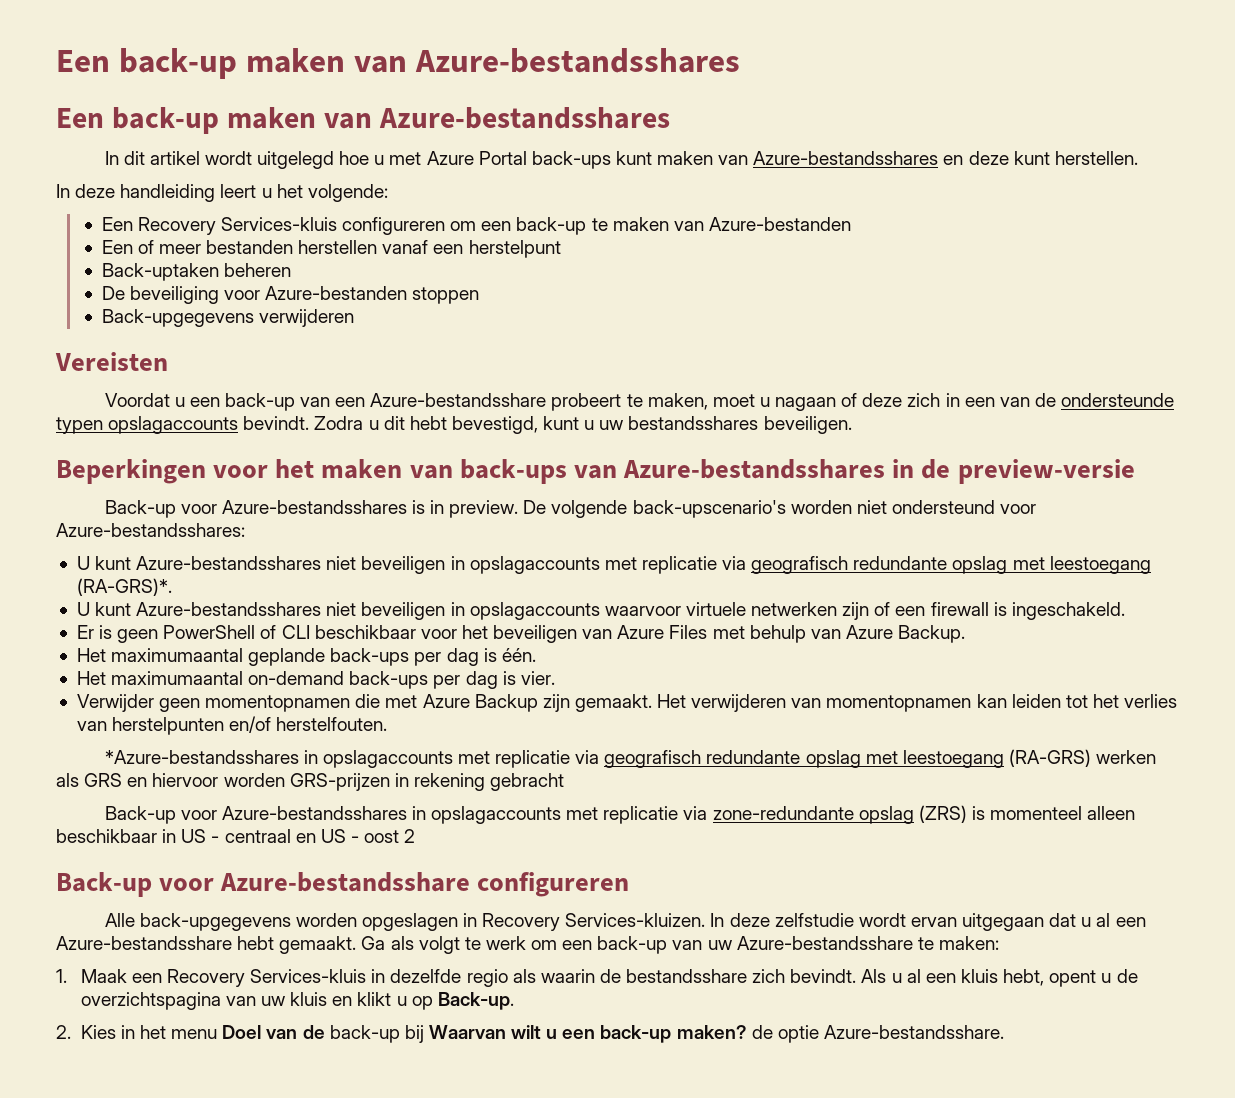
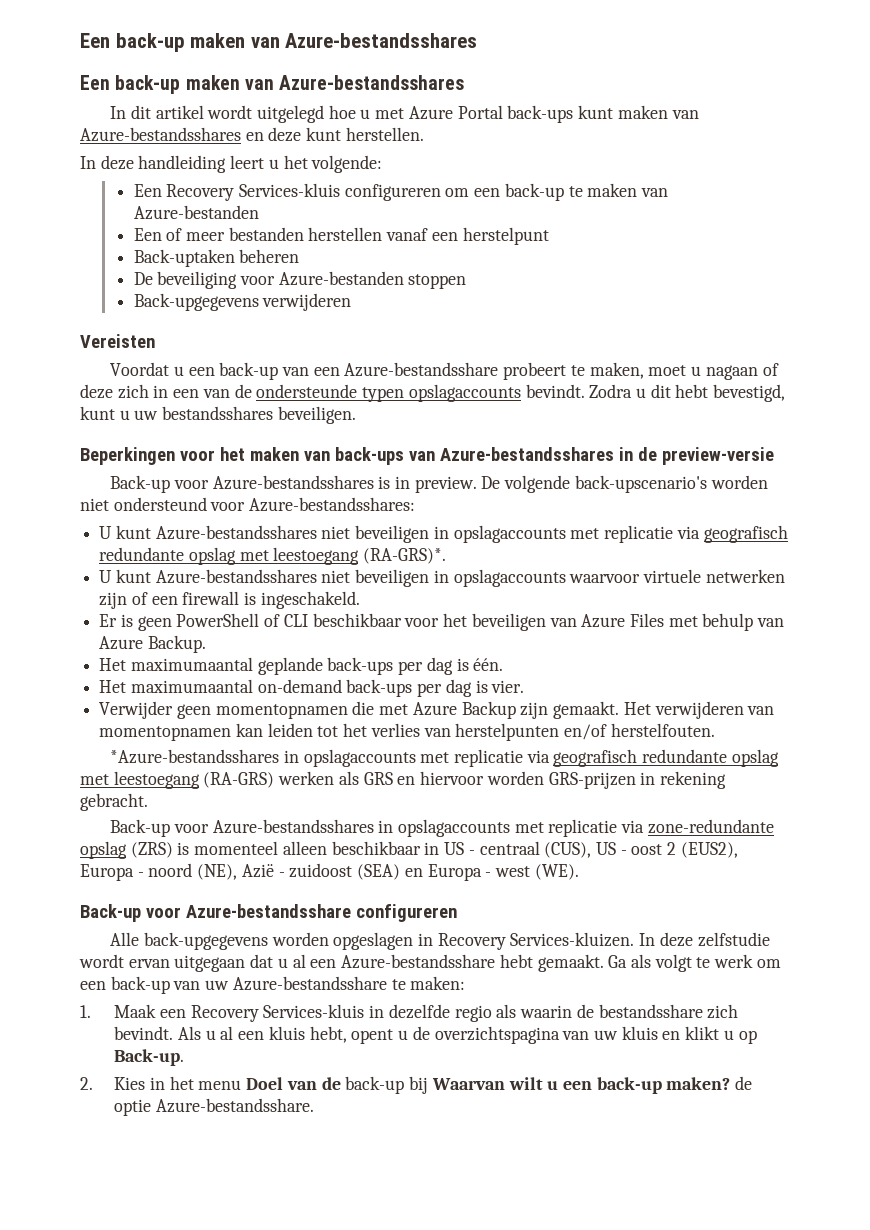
- *Azure-bestandsshares in opslagaccounts met replicatie via geografisch redundante opslag met leestoegang (RA-GRS) werken als GRS en hiervoor worden GRS-prijzen in rekening gebracht
+ *Azure-bestandsshares in opslagaccounts met replicatie via geografisch redundante opslag met leestoegang (RA-GRS) werken als GRS en hiervoor worden GRS-prijzen in rekening gebracht.
- Back-up voor Azure-bestandsshares in opslagaccounts met replicatie via zone-redundante opslag (ZRS) is momenteel alleen beschikbaar in US - centraal en US - oost 2
+ Back-up voor Azure-bestandsshares in opslagaccounts met replicatie via zone-redundante opslag (ZRS) is momenteel alleen beschikbaar in US - centraal (CUS), US - oost 2 (EUS2), Europa - noord (NE), Azië - zuidoost (SEA) en Europa - west (WE).

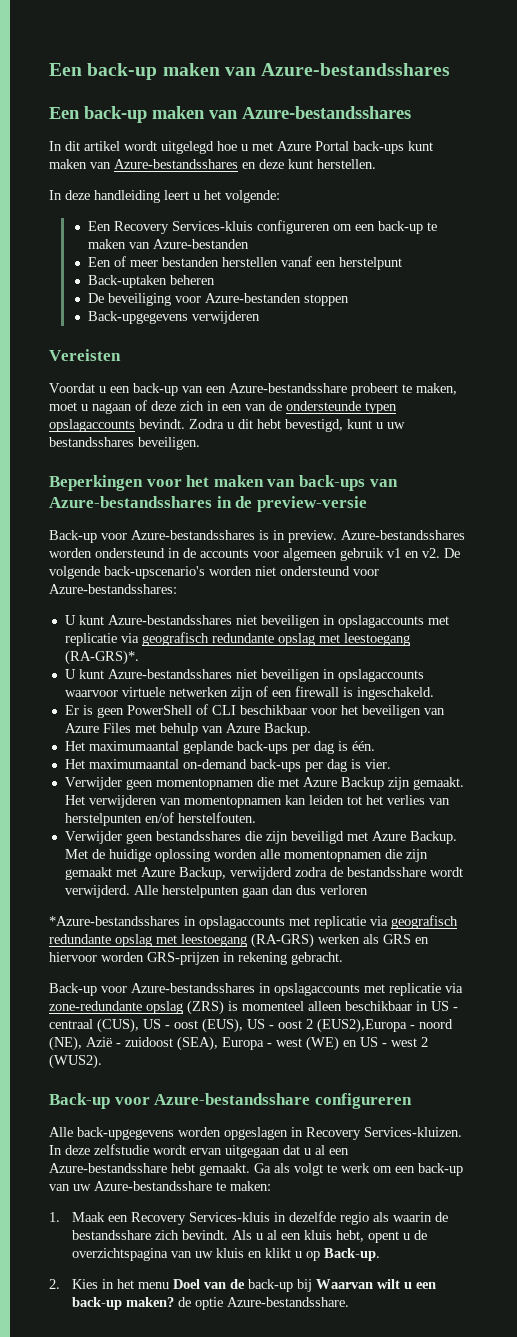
+ Azure-bestandsshares worden ondersteund in de accounts voor algemeen gebruik v1 en v2.
+ Verwijder geen bestandsshares die zijn beveiligd met Azure Backup. Met de huidige oplossing worden alle momentopnamen die zijn gemaakt met Azure Backup, verwijderd zodra de bestandsshare wordt verwijderd. Alle herstelpunten gaan dan dus verloren
- Back-up voor Azure-bestandsshares in opslagaccounts met replicatie via zone-redundante opslag (ZRS) is momenteel alleen beschikbaar in US - centraal (CUS), US - oost 2 (EUS2), Europa - noord (NE), Azië - zuidoost (SEA) en Europa - west (WE).
+ Back-up voor Azure-bestandsshares in opslagaccounts met replicatie via zone-redundante opslag (ZRS) is momenteel alleen beschikbaar in US - centraal (CUS), US - oost (EUS), US - oost 2 (EUS2),Europa - noord (NE), Azië - zuidoost (SEA), Europa - west (WE) en US - west 2 (WUS2).

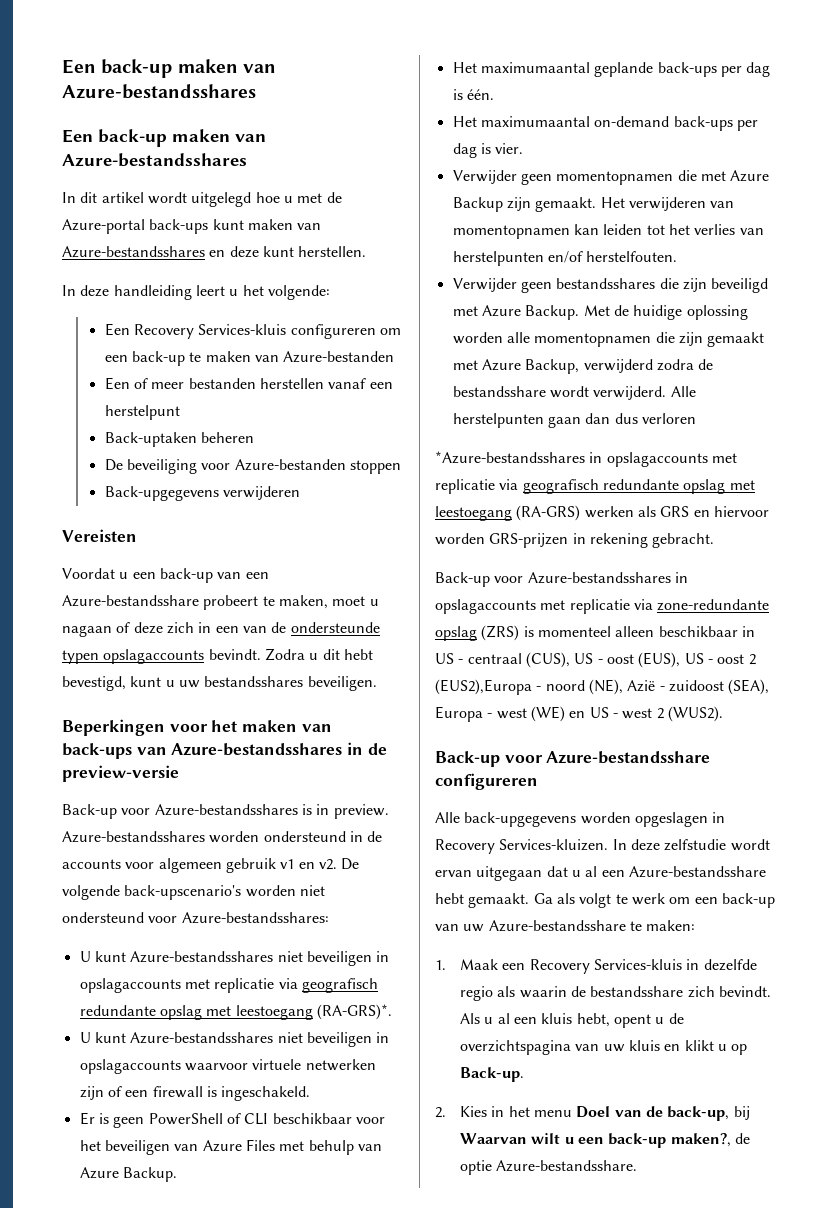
- In dit artikel wordt uitgelegd hoe u met Azure Portal back-ups kunt maken van Azure-bestandsshares en deze kunt herstellen.
+ In dit artikel wordt uitgelegd hoe u met de Azure-portal back-ups kunt maken van Azure-bestandsshares en deze kunt herstellen.
- 2. Kies in het menu Doel van de back-up bij Waarvan wilt u een back-up maken? de optie Azure-bestandsshare.
+ 2. Kies in het menu Doel van de back-up, bij Waarvan wilt u een back-up maken?, de optie Azure-bestandsshare.

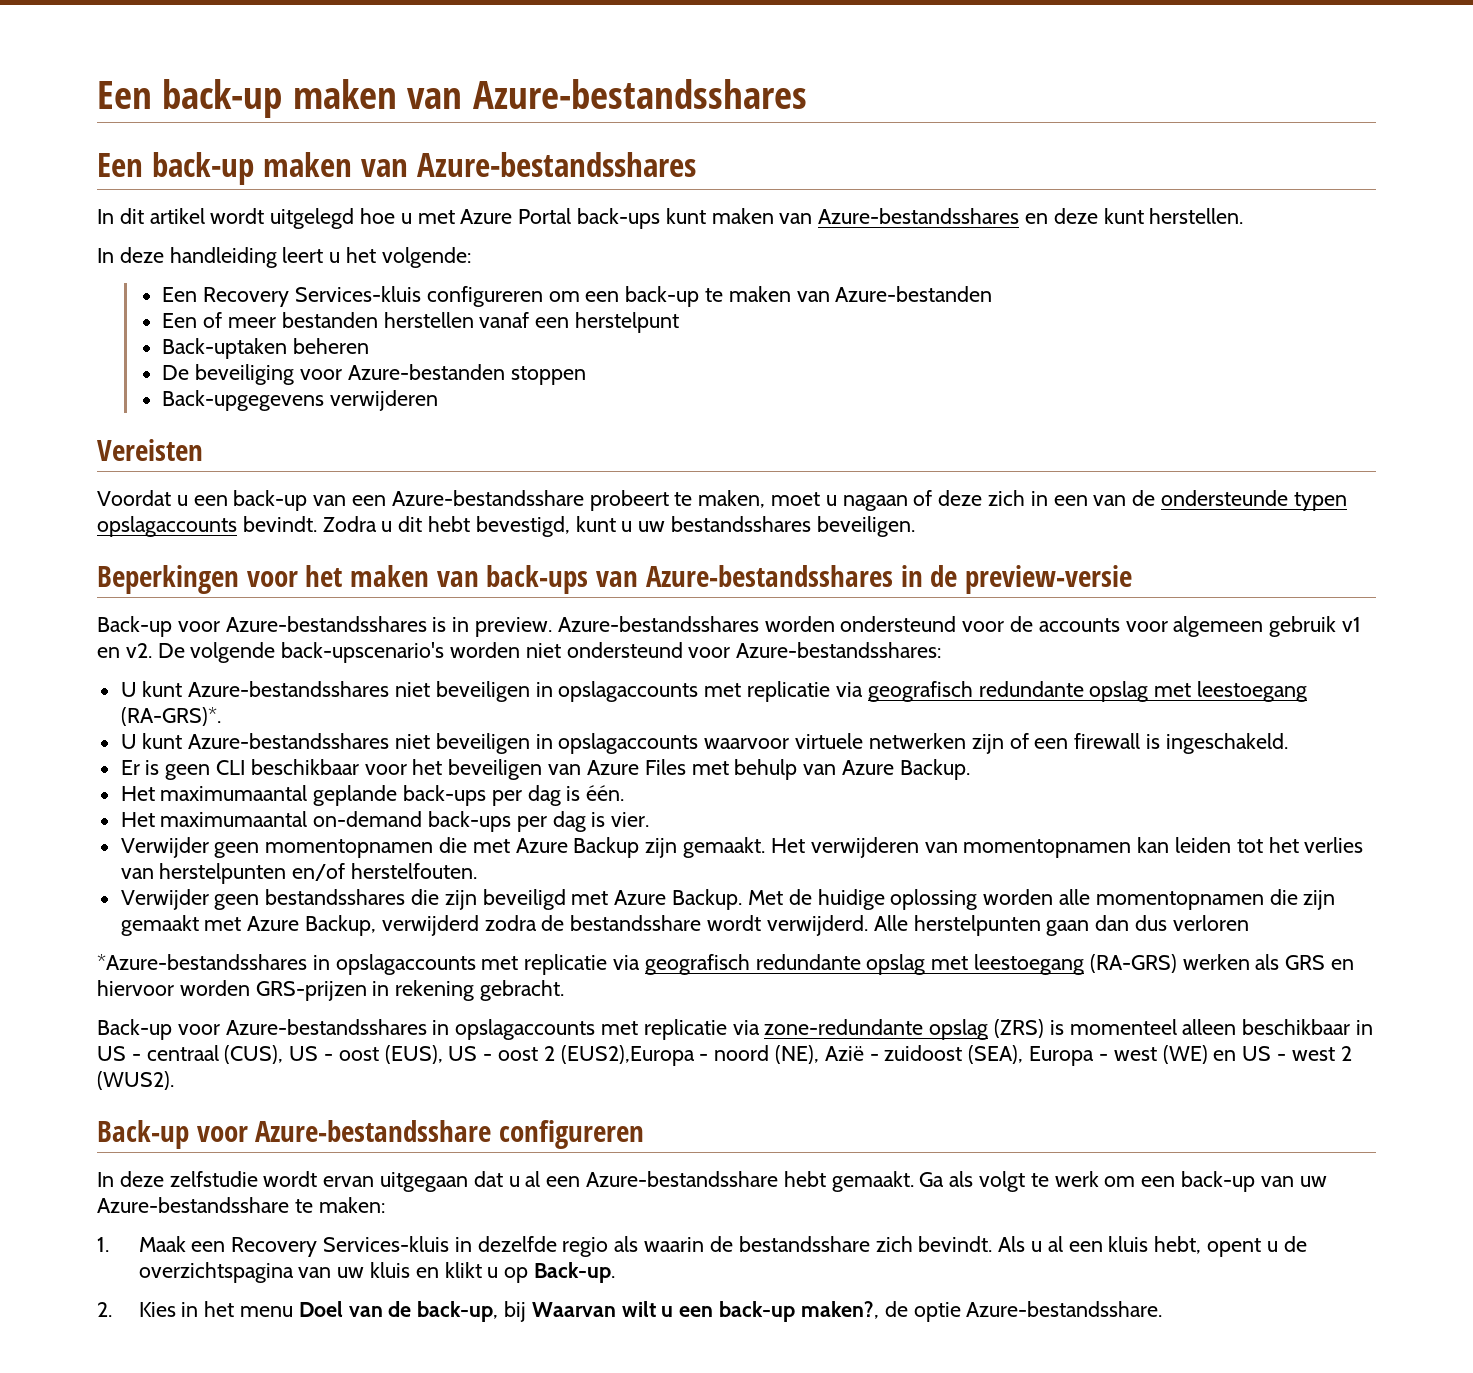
- In dit artikel wordt uitgelegd hoe u met de Azure-portal back-ups kunt maken van Azure-bestandsshares en deze kunt herstellen.
+ In dit artikel wordt uitgelegd hoe u met Azure Portal back-ups kunt maken van Azure-bestandsshares en deze kunt herstellen.
- Azure-bestandsshares worden ondersteund in de accounts voor algemeen gebruik v1 en v2.
+ Azure-bestandsshares worden ondersteund voor de accounts voor algemeen gebruik v1 en v2.
- Er is geen PowerShell of CLI beschikbaar voor het beveiligen van Azure Files met behulp van Azure Backup.
+ Er is geen CLI beschikbaar voor het beveiligen van Azure Files met behulp van Azure Backup.
- Alle back-upgegevens worden opgeslagen in Recovery Services-kluizen.

